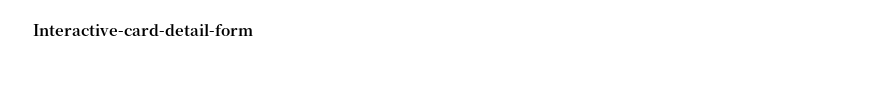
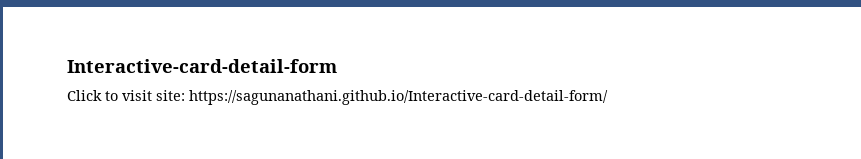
+ Click to visit site: https://sagunanathani.github.io/Interactive-card-detail-form/

